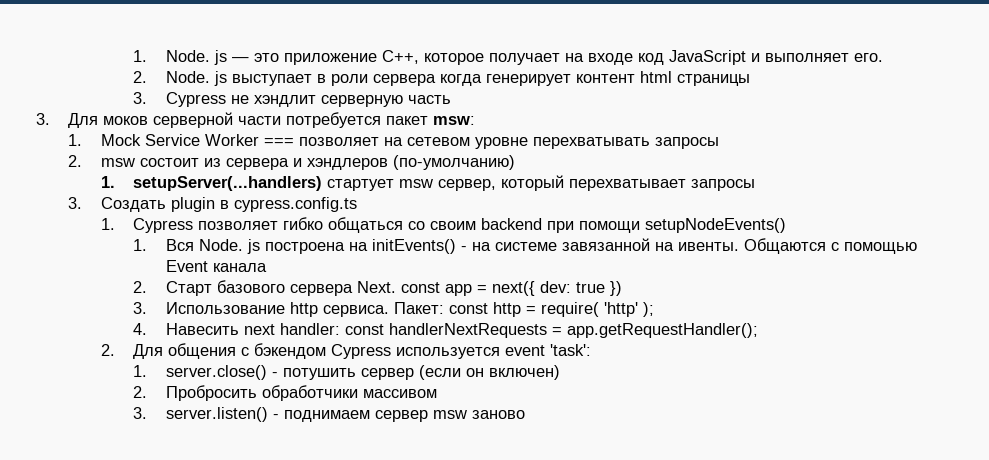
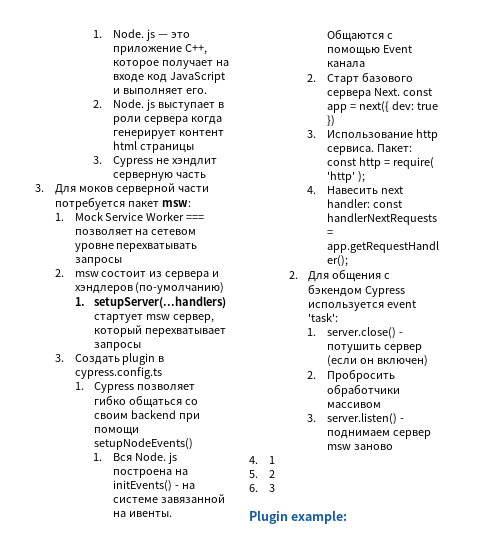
+ 4. 1
+ 5. 2
+ 6. 3
+ Plugin example:

